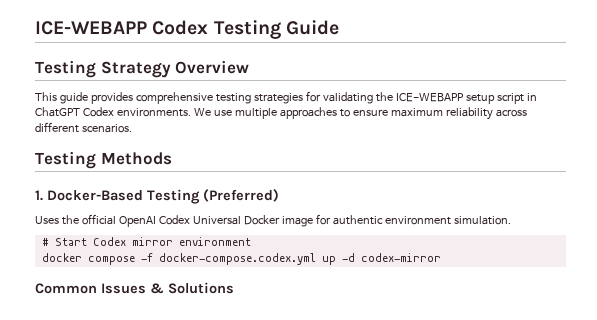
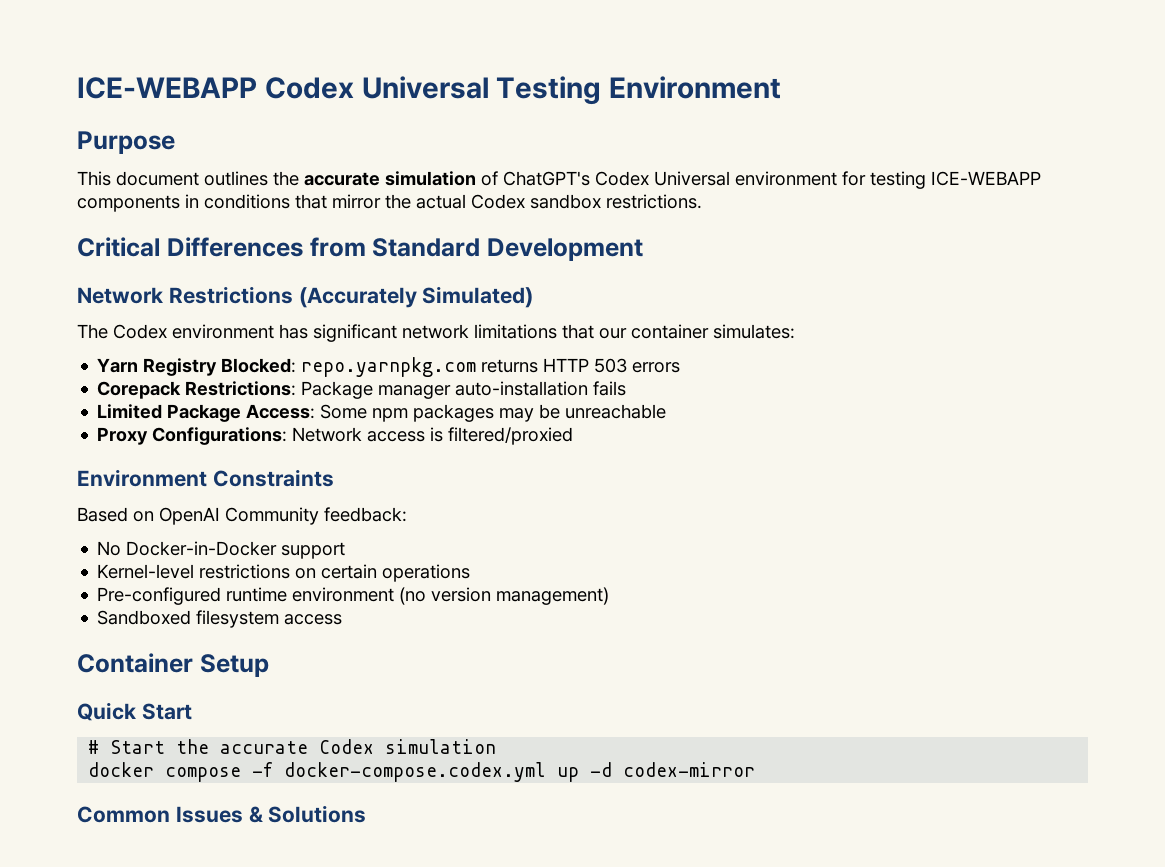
- ICE-WEBAPP Codex Testing Guide
- Testing Strategy Overview
- This guide provides comprehensive testing strategies for validating the ICE-WEBAPP setup script in ChatGPT Codex environments. We use multiple approaches to ensure maximum reliability across different scenarios.
- Testing Methods
- 1. Docker-Based Testing (Preferred)
- Uses the official OpenAI Codex Universal Docker image for authentic environment simulation.
- # Start Codex mirror environment
+ ICE-WEBAPP Codex Universal Testing Environment
+ Purpose
+ This document outlines the accurate simulation of ChatGPT's Codex Universal environment for testing ICE-WEBAPP components in conditions that mirror the actual Codex sandbox restrictions.
+ Critical Differences from Standard Development
+ Network Restrictions (Accurately Simulated)
+ The Codex environment has significant network limitations that our container simulates:
+ Yarn Registry Blocked: repo.yarnpkg.com returns HTTP 503 errors
+ Corepack Restrictions: Package manager auto-installation fails
+ Limited Package Access: Some npm packages may be unreachable
+ Proxy Configurations: Network access is filtered/proxied
+ Environment Constraints
+ Based on OpenAI Community feedback:
+ No Docker-in-Docker support
+ Kernel-level restrictions on certain operations
+ Pre-configured runtime environment (no version management)
+ Sandboxed filesystem access
+ Container Setup
+ Quick Start
+ # Start the accurate Codex simulation

